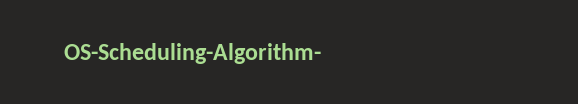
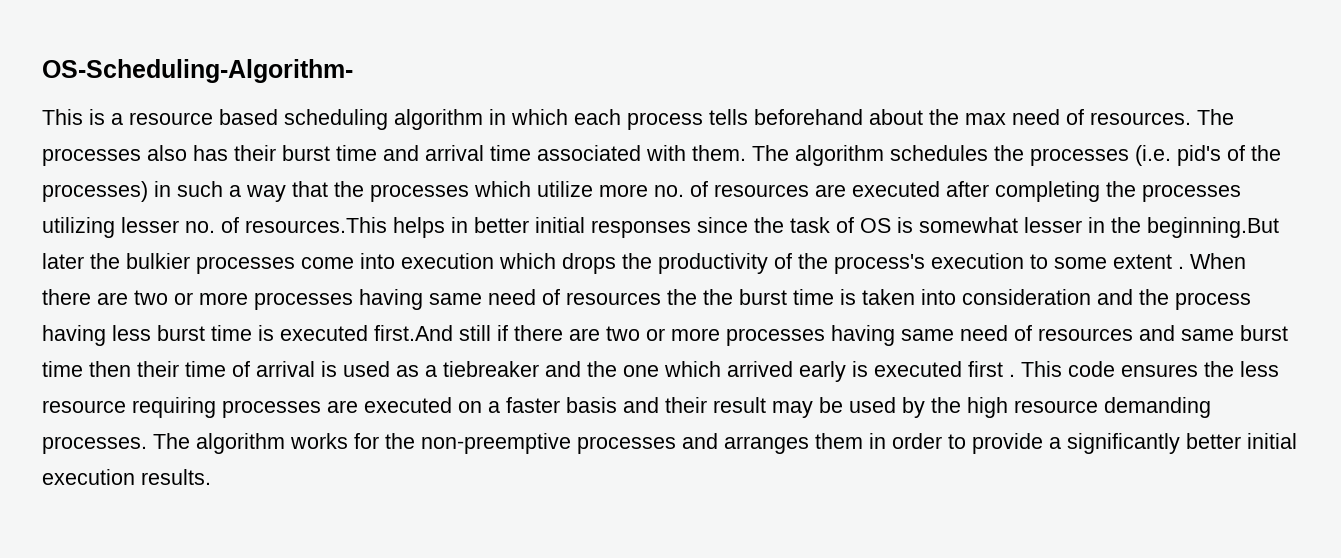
+ This is a resource based scheduling algorithm in which each process tells beforehand about the max need of resources. The processes also has their burst time and arrival time associated with them. The algorithm schedules the processes (i.e. pid's of the processes) in such a way that the processes which utilize more no. of resources are executed after completing the processes utilizing lesser no. of resources.This helps in better initial responses since the task of OS is somewhat lesser in the beginning.But later the bulkier processes come into execution which drops the productivity of the process's execution to some extent . When there are two or more processes having same need of resources the the burst time is taken into consideration and the process having less burst time is executed first.And still if there are two or more processes having same need of resources and same burst time then their time of arrival is used as a tiebreaker and the one which arrived early is executed first . This code ensures the less resource requiring processes are executed on a faster basis and their result may be used by the high resource demanding processes. The algorithm works for the non-preemptive processes and arranges them in order to provide a significantly better initial execution results.

